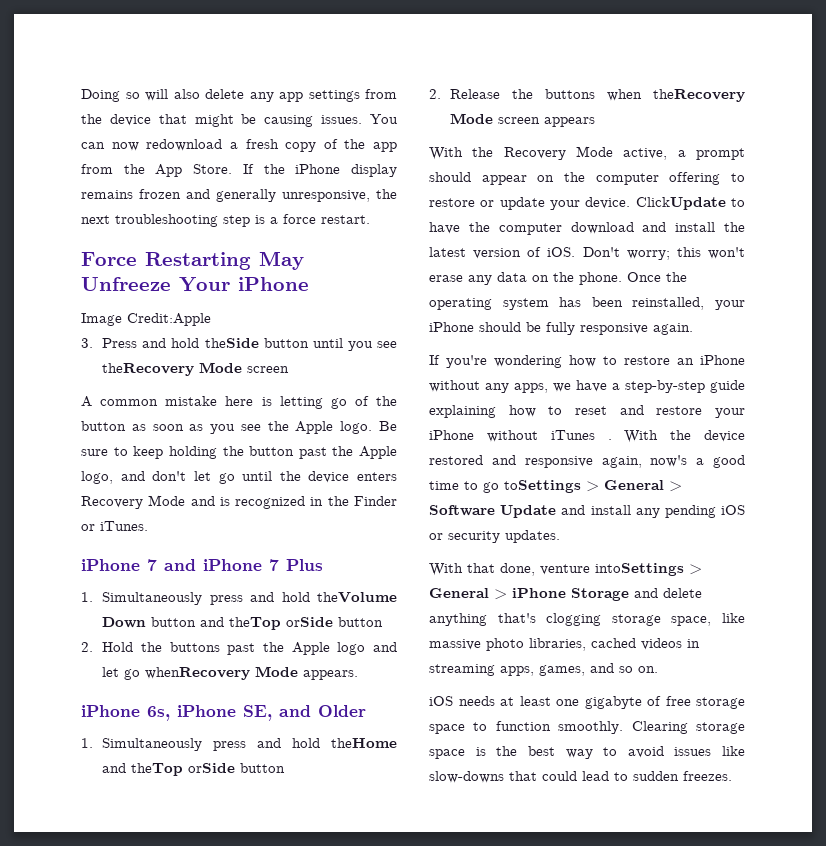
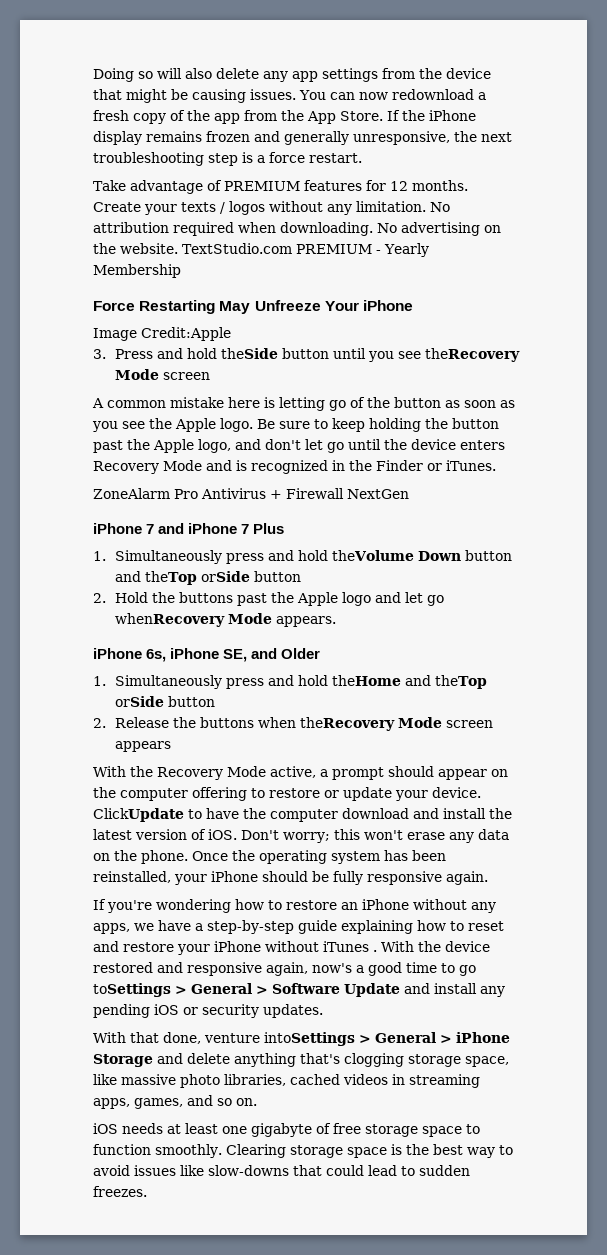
+ Take advantage of PREMIUM features for 12 months. Create your texts / logos without any limitation. No attribution required when downloading. No advertising on the website. TextStudio.com PREMIUM - Yearly Membership
+ ZoneAlarm Pro Antivirus + Firewall NextGen

